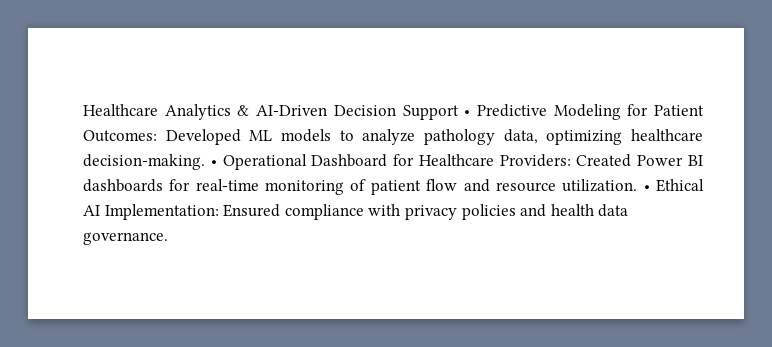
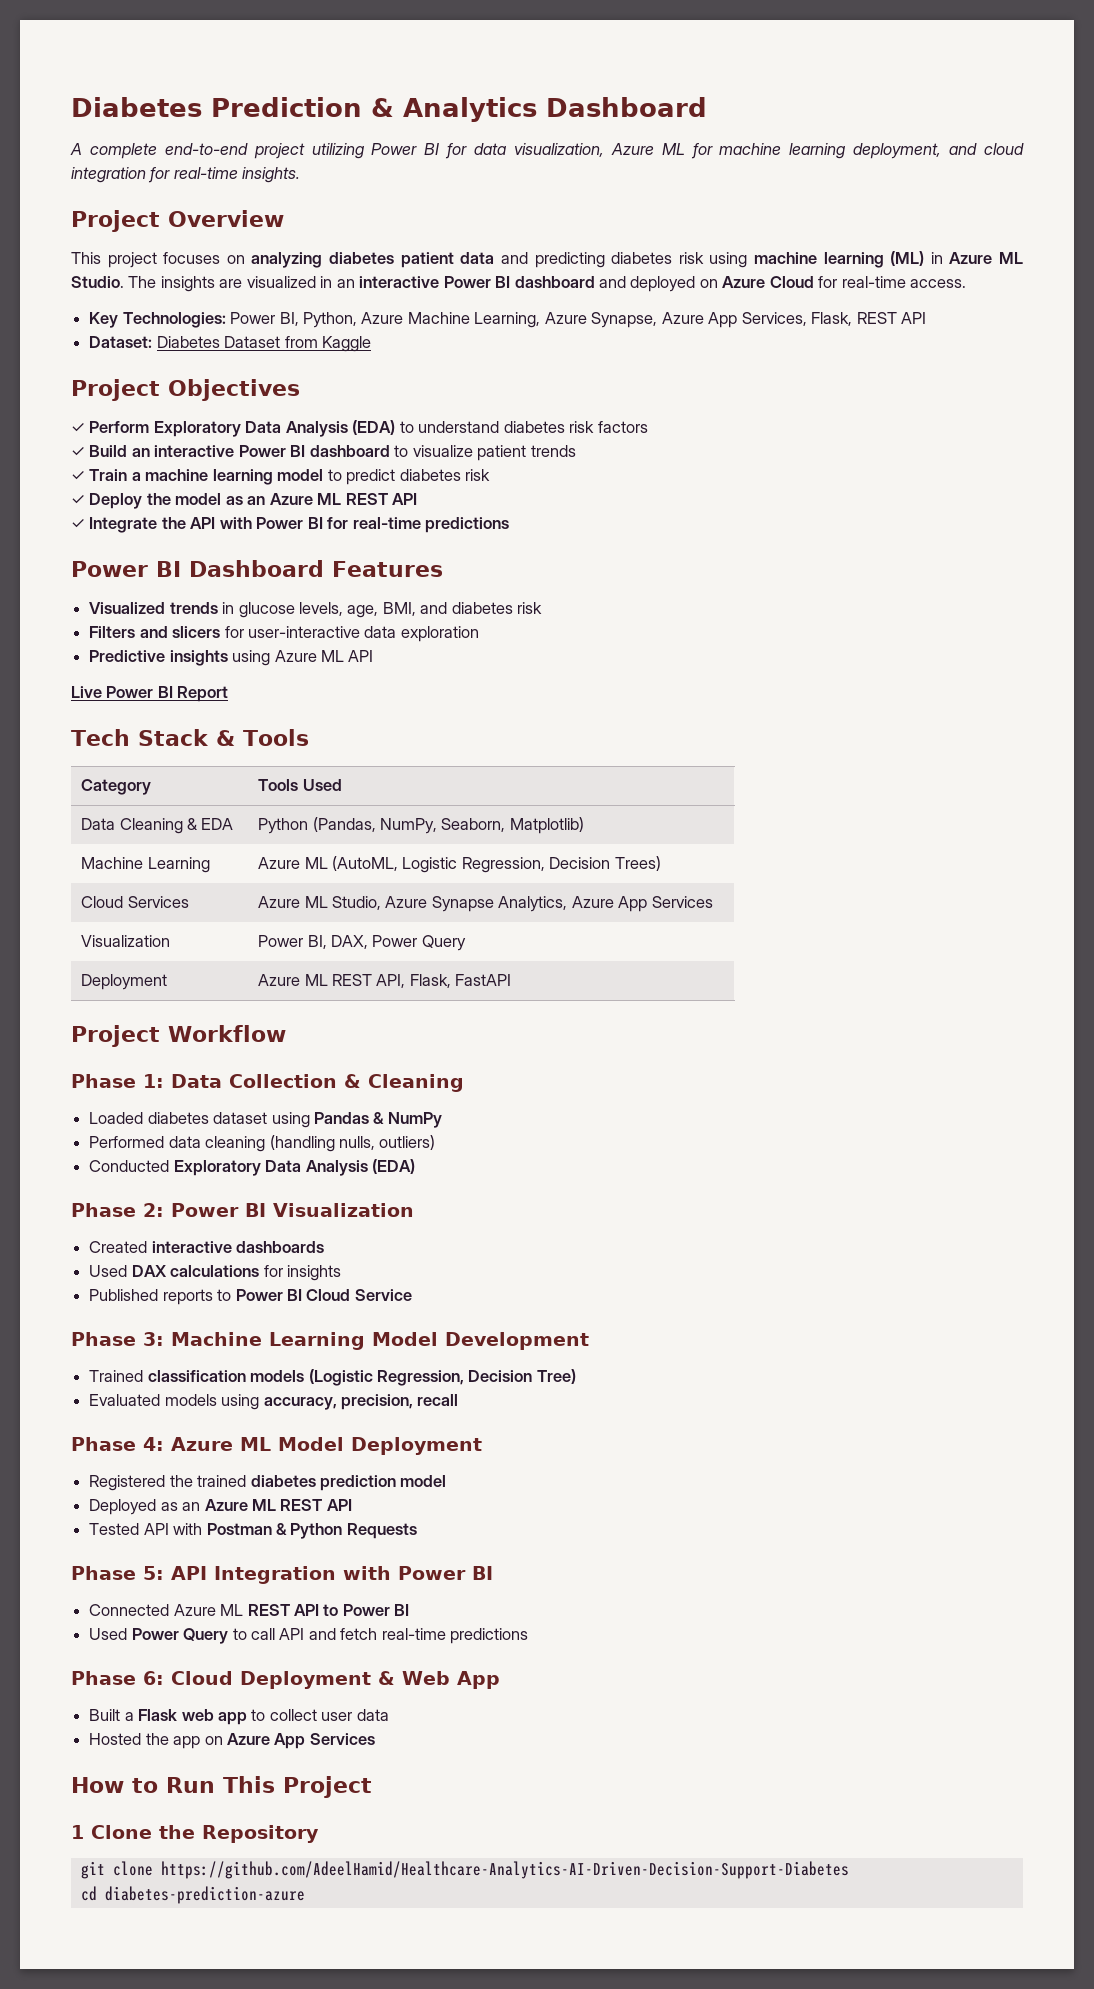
- Healthcare Analytics & AI-Driven Decision Support • Predictive Modeling for Patient Outcomes: Developed ML models to analyze pathology data, optimizing healthcare decision-making. • Operational Dashboard for Healthcare Providers: Created Power BI dashboards for real-time monitoring of patient flow and resource utilization. • Ethical AI Implementation: Ensured compliance with privacy policies and health data governance.
+ Diabetes Prediction & Analytics Dashboard
+ A complete end-to-end project utilizing Power BI for data visualization, Azure ML for machine learning deployment, and cloud integration for real-time insights.
+ Project Overview
+ This project focuses on analyzing diabetes patient data and predicting diabetes risk using machine learning (ML) in Azure ML Studio. The insights are visualized in an interactive Power BI dashboard and deployed on Azure Cloud for real-time access.
+ Key Technologies: Power BI, Python, Azure Machine Learning, Azure Synapse, Azure App Services, Flask, REST API
+ Dataset: Diabetes Dataset from Kaggle
+ Project Objectives
+ ✓ Perform Exploratory Data Analysis (EDA) to understand diabetes risk factors
+ ✓ Build an interactive Power BI dashboard to visualize patient trends
+ ✓ Train a machine learning model to predict diabetes risk
+ ✓ Deploy the model as an Azure ML REST API
+ ✓ Integrate the API with Power BI for real-time predictions
+ Power BI Dashboard Features
+ Visualized trends in glucose levels, age, BMI, and diabetes risk
+ Filters and slicers for user-interactive data exploration
+ Predictive insights using Azure ML API
+ Live Power BI Report
+ Tech Stack & Tools
+ Category | Tools Used
+ Data Cleaning & EDA | Python (Pandas, NumPy, Seaborn, Matplotlib)
+ Machine Learning | Azure ML (AutoML, Logistic Regression, Decision Trees)
+ Cloud Services | Azure ML Studio, Azure Synapse Analytics, Azure App Services
+ Visualization | Power BI, DAX, Power Query
+ Deployment | Azure ML REST API, Flask, FastAPI
+ Project Workflow
+ Phase 1: Data Collection & Cleaning
+ Loaded diabetes dataset using Pandas & NumPy
+ Performed data cleaning (handling nulls, outliers)
+ Conducted Exploratory Data Analysis (EDA)
+ Phase 2: Power BI Visualization
+ Created interactive dashboards
+ Used DAX calculations for insights
+ Published reports to Power BI Cloud Service
+ Phase 3: Machine Learning Model Development
+ Trained classification models (Logistic Regression, Decision Tree)
+ Evaluated models using accuracy, precision, recall
+ Phase 4: Azure ML Model Deployment
+ Registered the trained diabetes prediction model
+ Deployed as an Azure ML REST API
+ Tested API with Postman & Python Requests
+ Phase 5: API Integration with Power BI
+ Connected Azure ML REST API to Power BI
+ Used Power Query to call API and fetch real-time predictions
+ Phase 6: Cloud Deployment & Web App
+ Built a Flask web app to collect user data
+ Hosted the app on Azure App Services
+ How to Run This Project
+ 1 Clone the Repository
+ git clone https://github.com/AdeelHamid/Healthcare-Analytics-AI-Driven-Decision-Support-Diabetes
+ cd diabetes-prediction-azure

